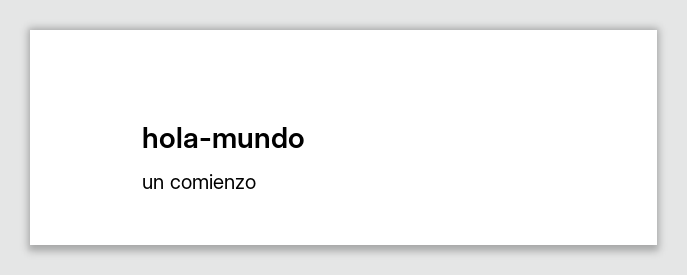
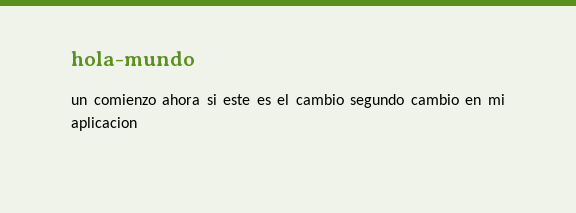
- un comienzo
+ un comienzo ahora si este es el cambio segundo cambio en mi aplicacion

